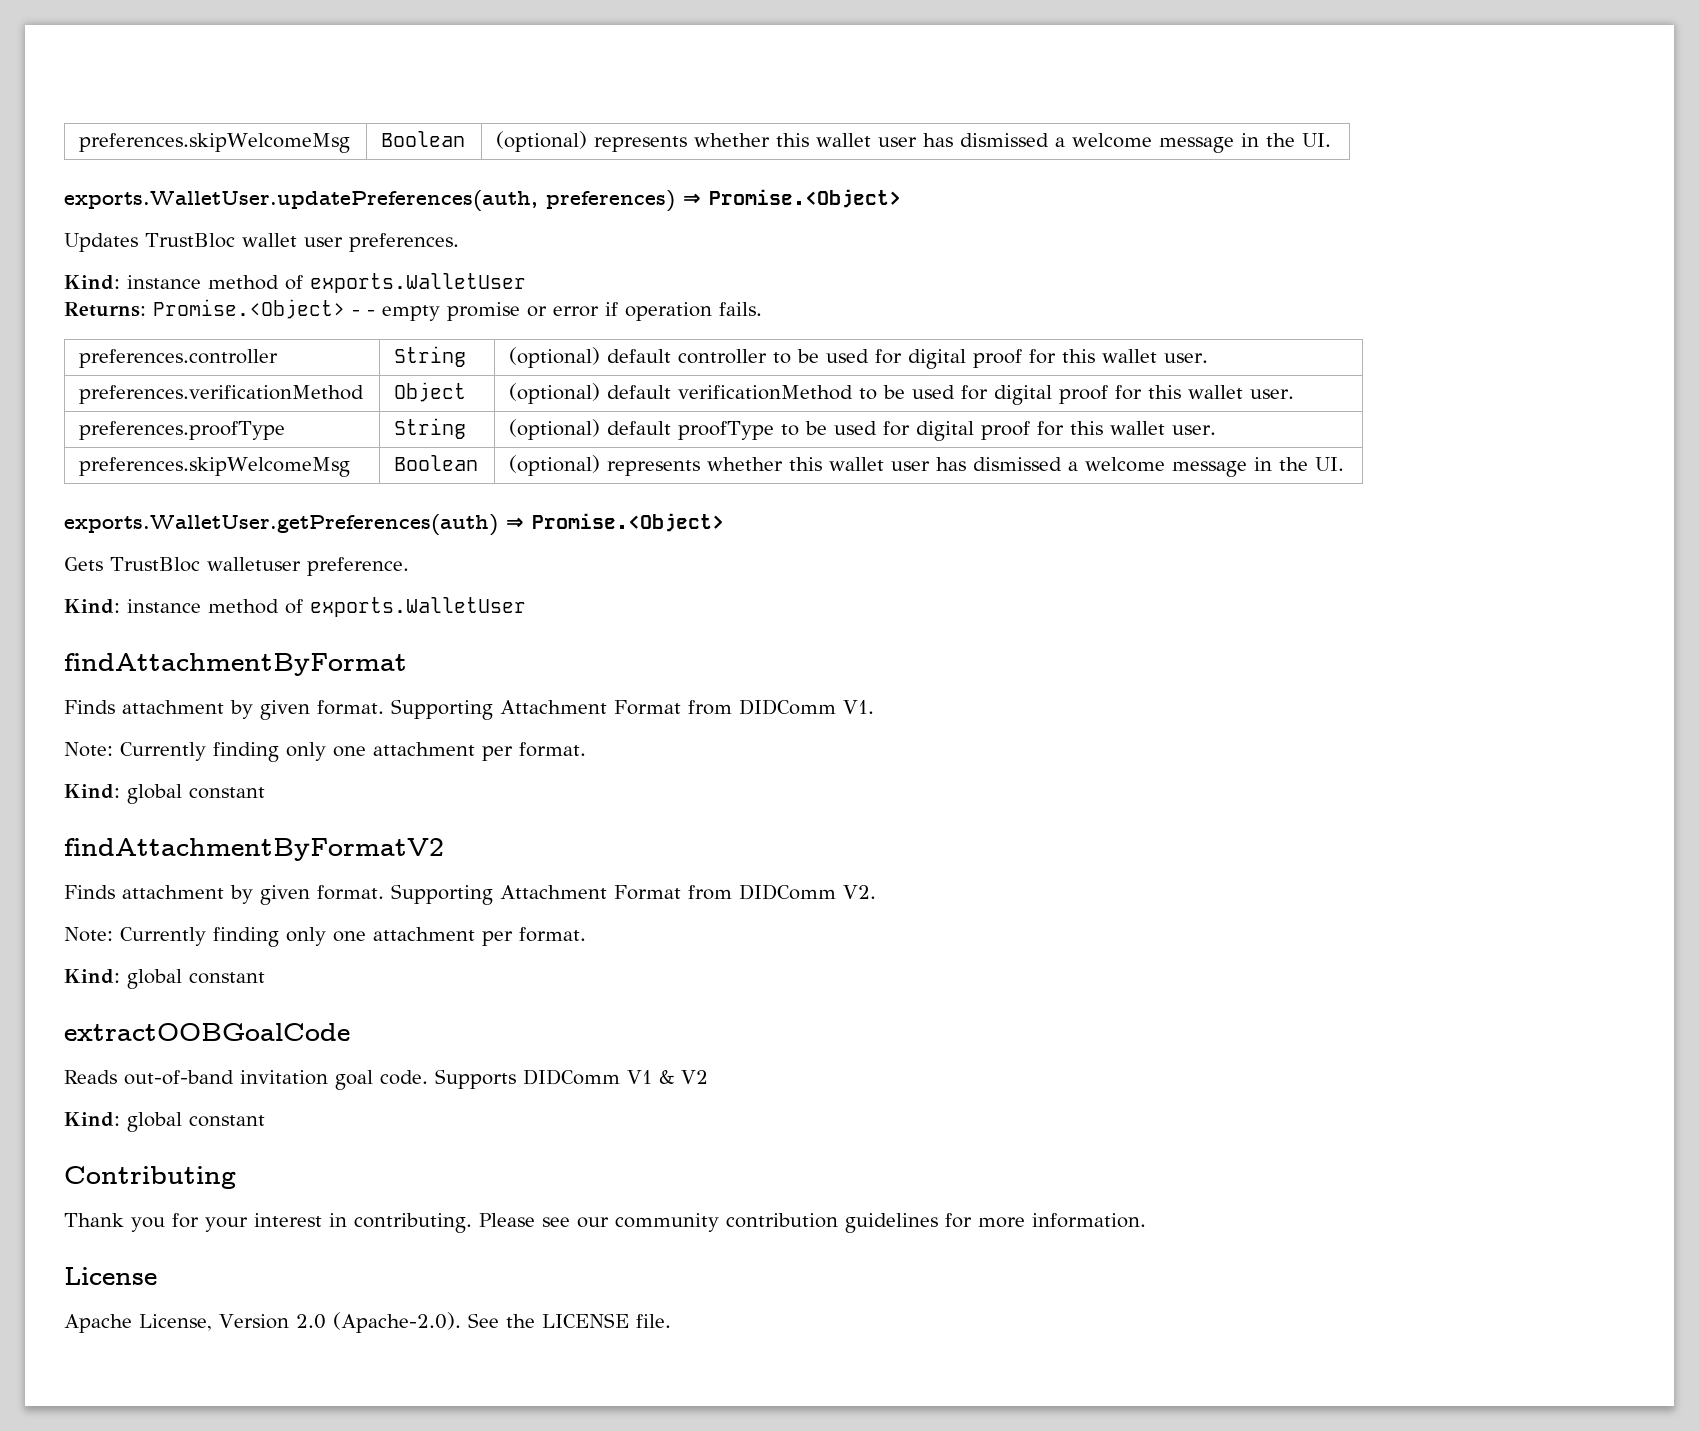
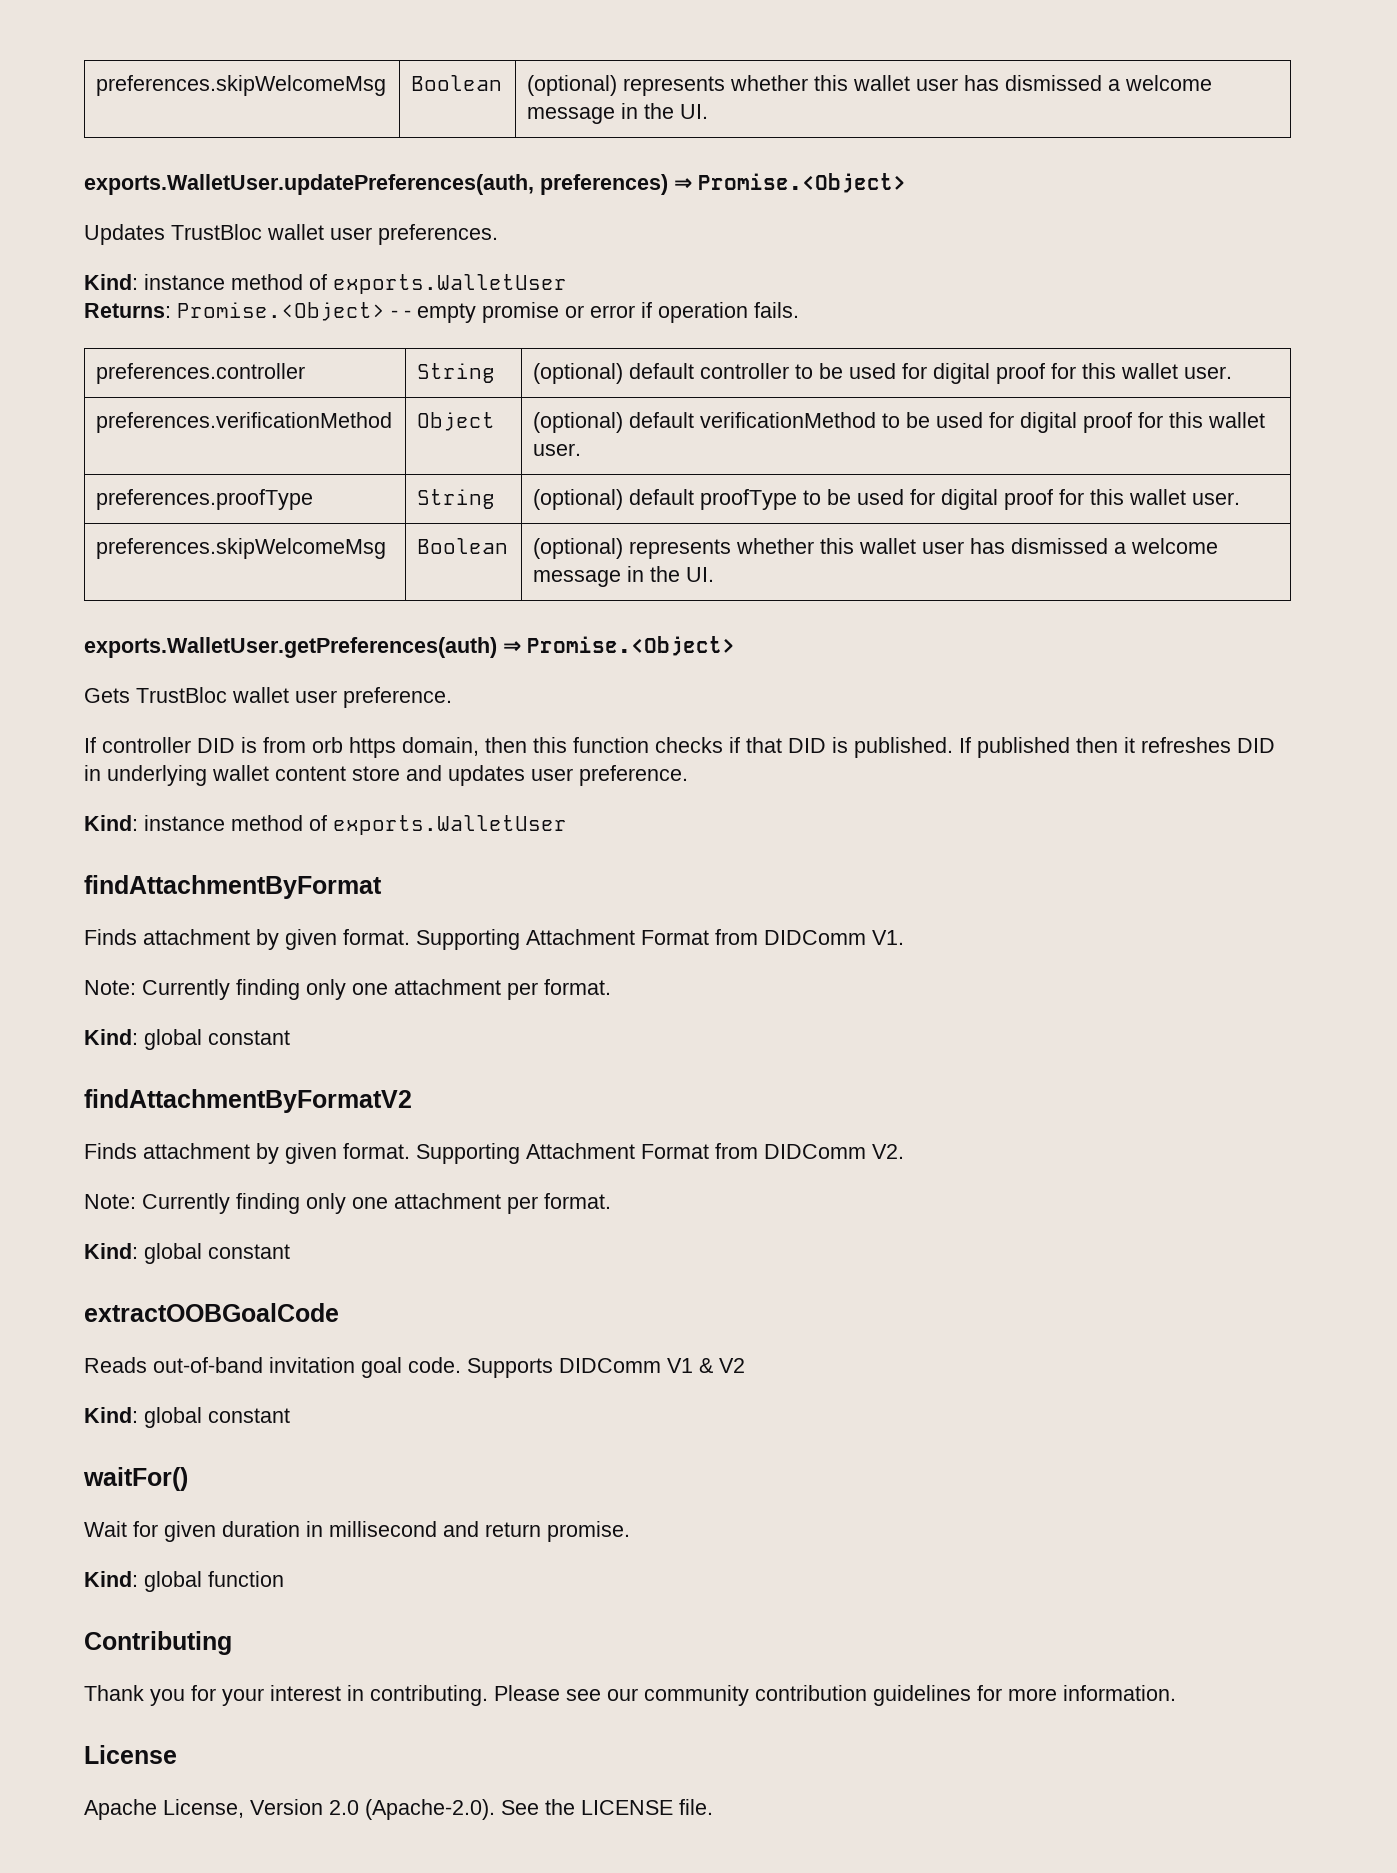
- Gets TrustBloc walletuser preference.
+ Gets TrustBloc wallet user preference.
+ If controller DID is from orb https domain, then this function checks if that DID is published. If published then it refreshes DID in underlying wallet content store and updates user preference.
+ waitFor()
+ Wait for given duration in millisecond and return promise.
+ Kind: global function

